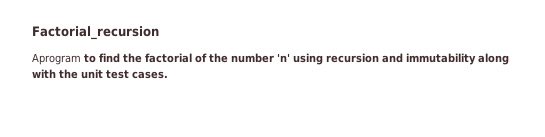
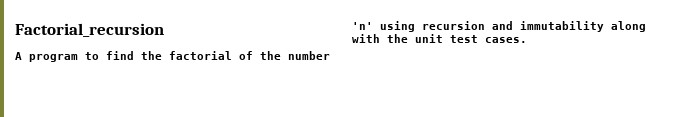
- Aprogram to find the factorial of the number 'n' using recursion and immutability along with the unit test cases.
+ A program to find the factorial of the number 'n' using recursion and immutability along with the unit test cases.

